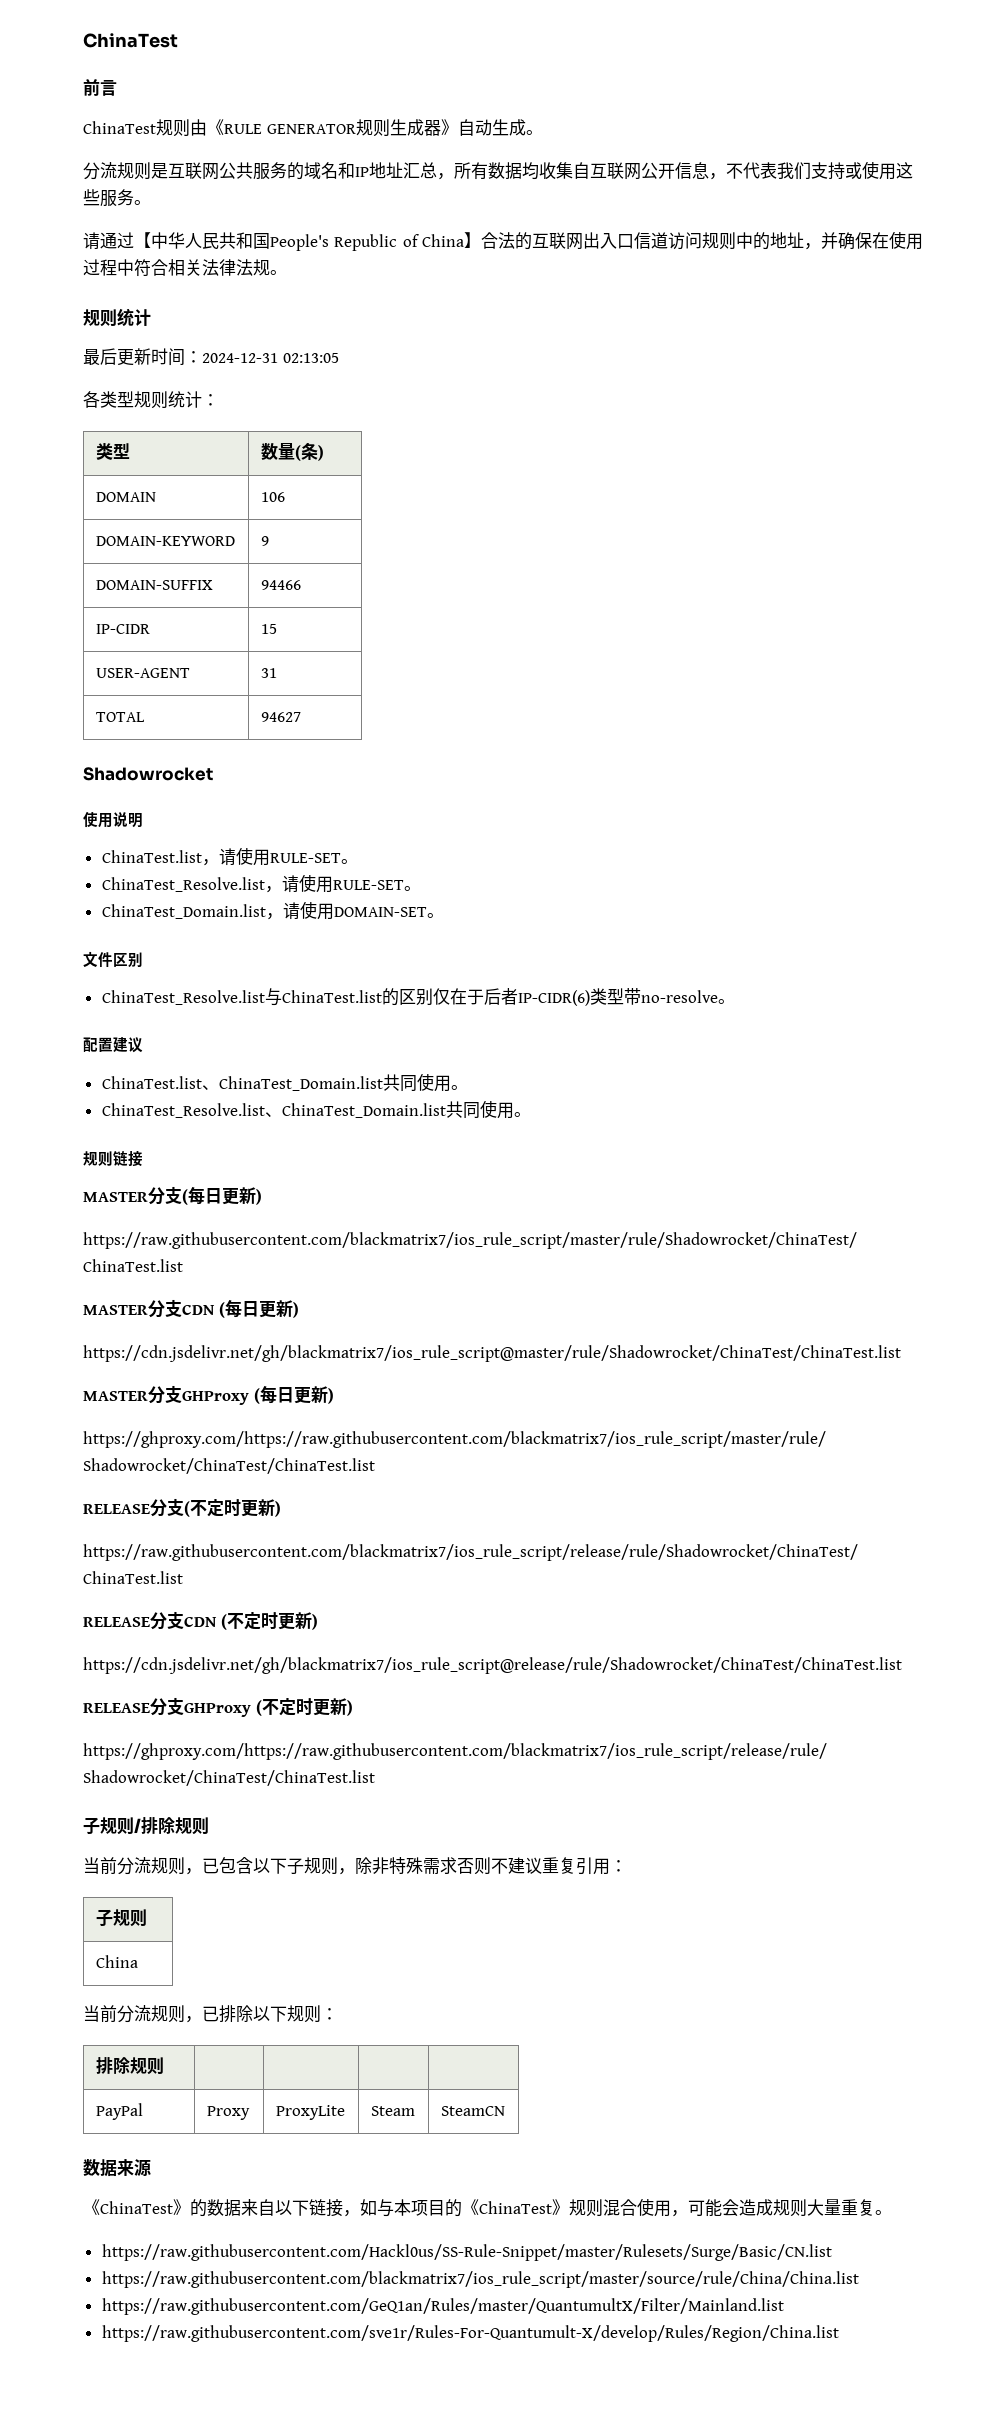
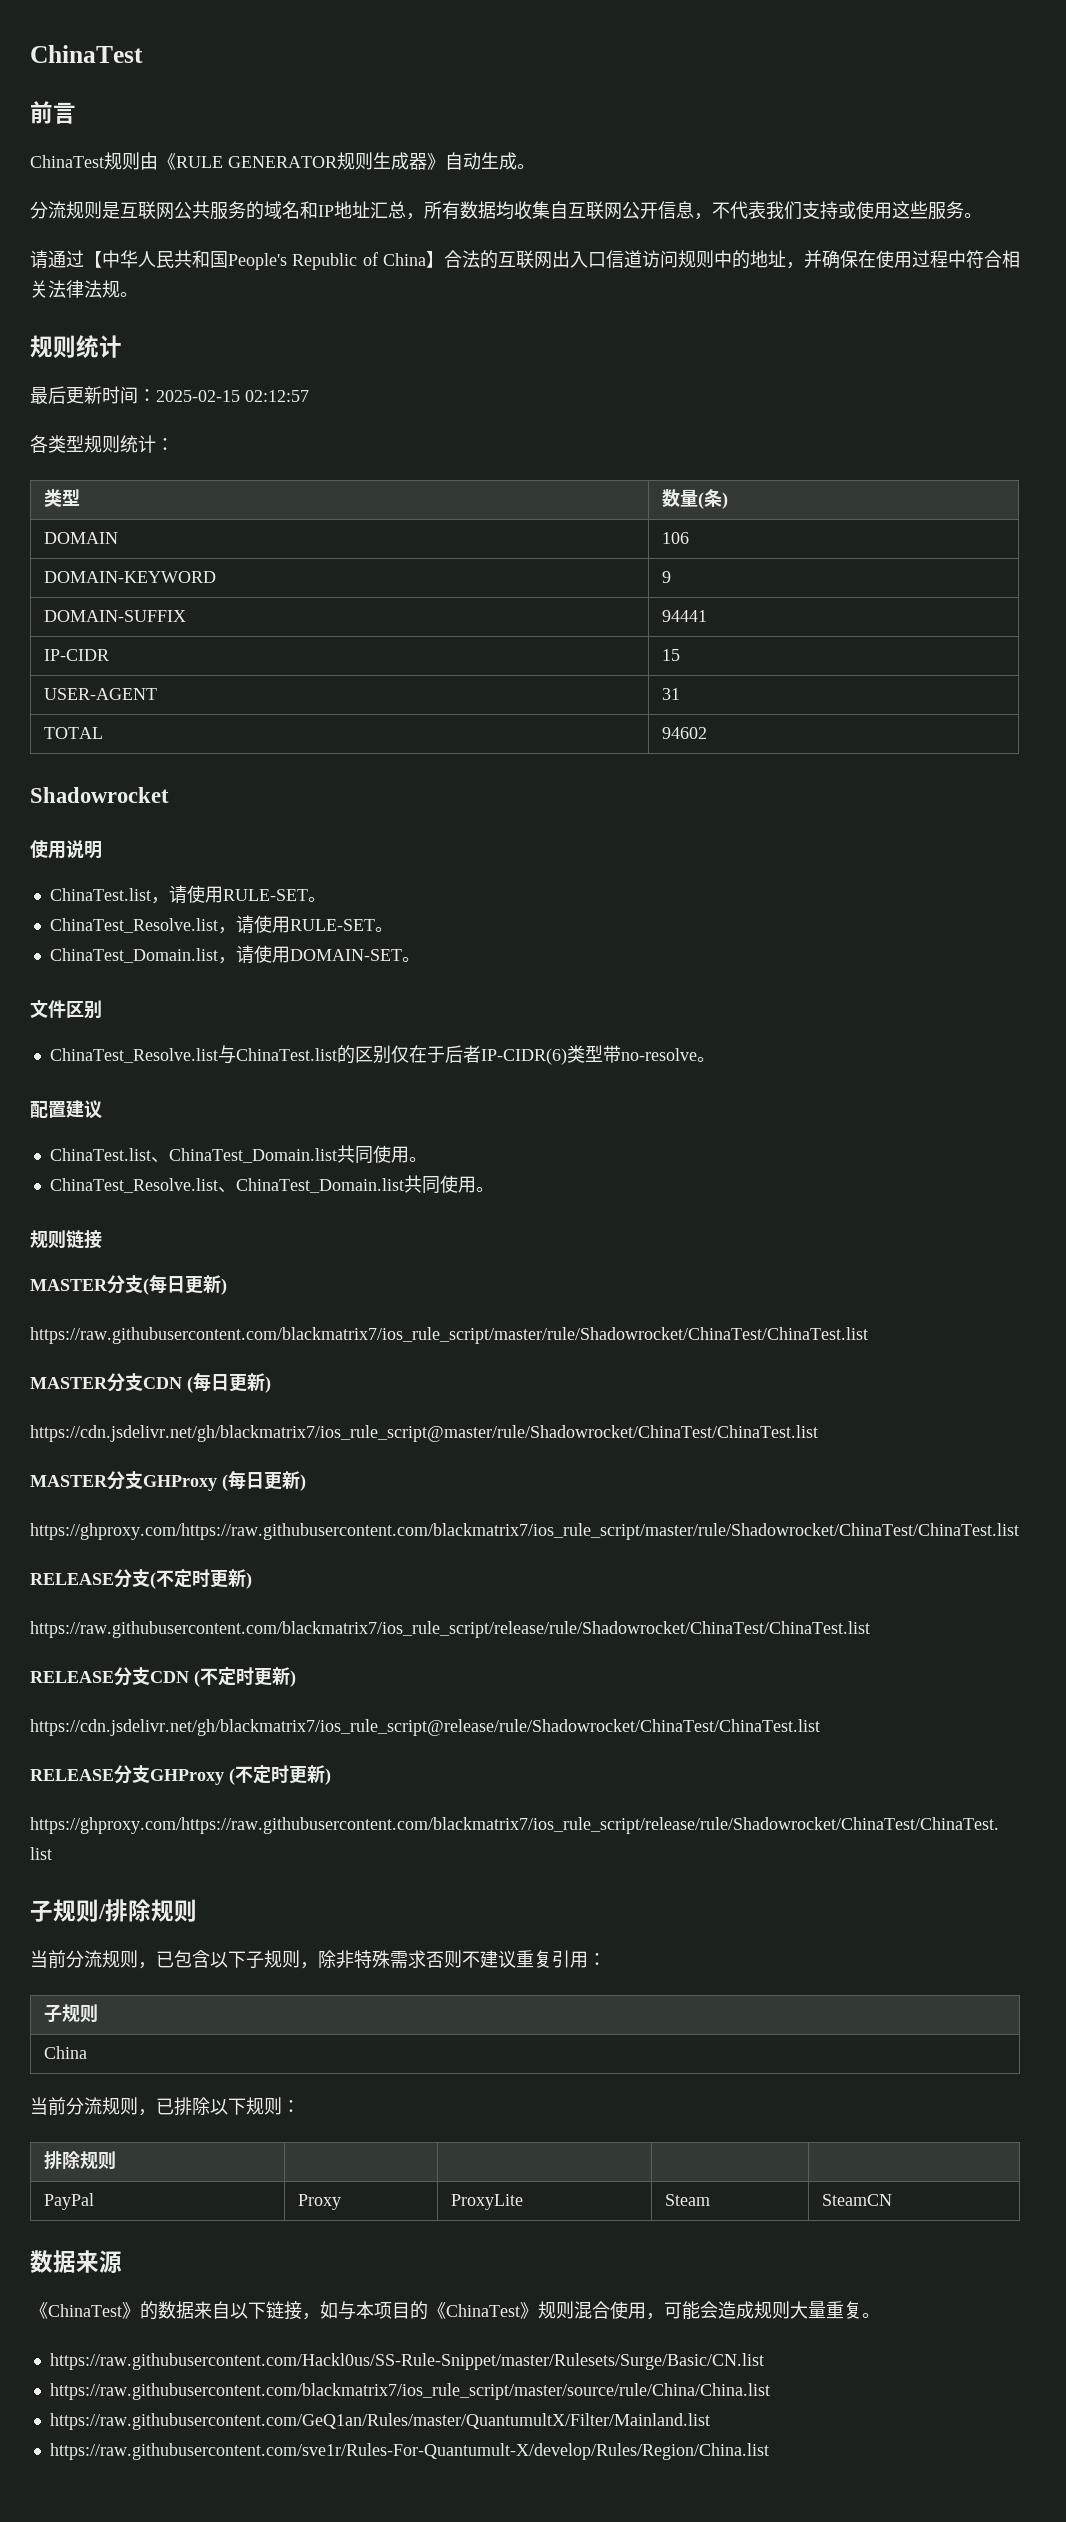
- 最后更新时间：2024-12-31 02:13:05
+ 最后更新时间：2025-02-15 02:12:57
- DOMAIN-SUFFIX | 94466
+ DOMAIN-SUFFIX | 94441
- TOTAL | 94627
+ TOTAL | 94602

